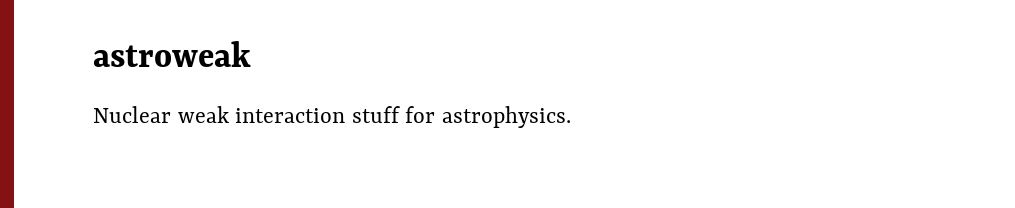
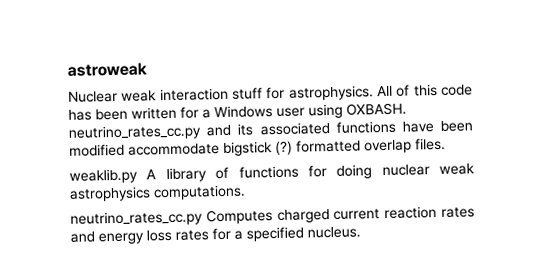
+ All of this code has been written for a Windows user using OXBASH. neutrino_rates_cc.py and its associated functions have been modified accommodate bigstick (?) formatted overlap files.
+ weaklib.py A library of functions for doing nuclear weak astrophysics computations.
+ neutrino_rates_cc.py Computes charged current reaction rates and energy loss rates for a specified nucleus.

